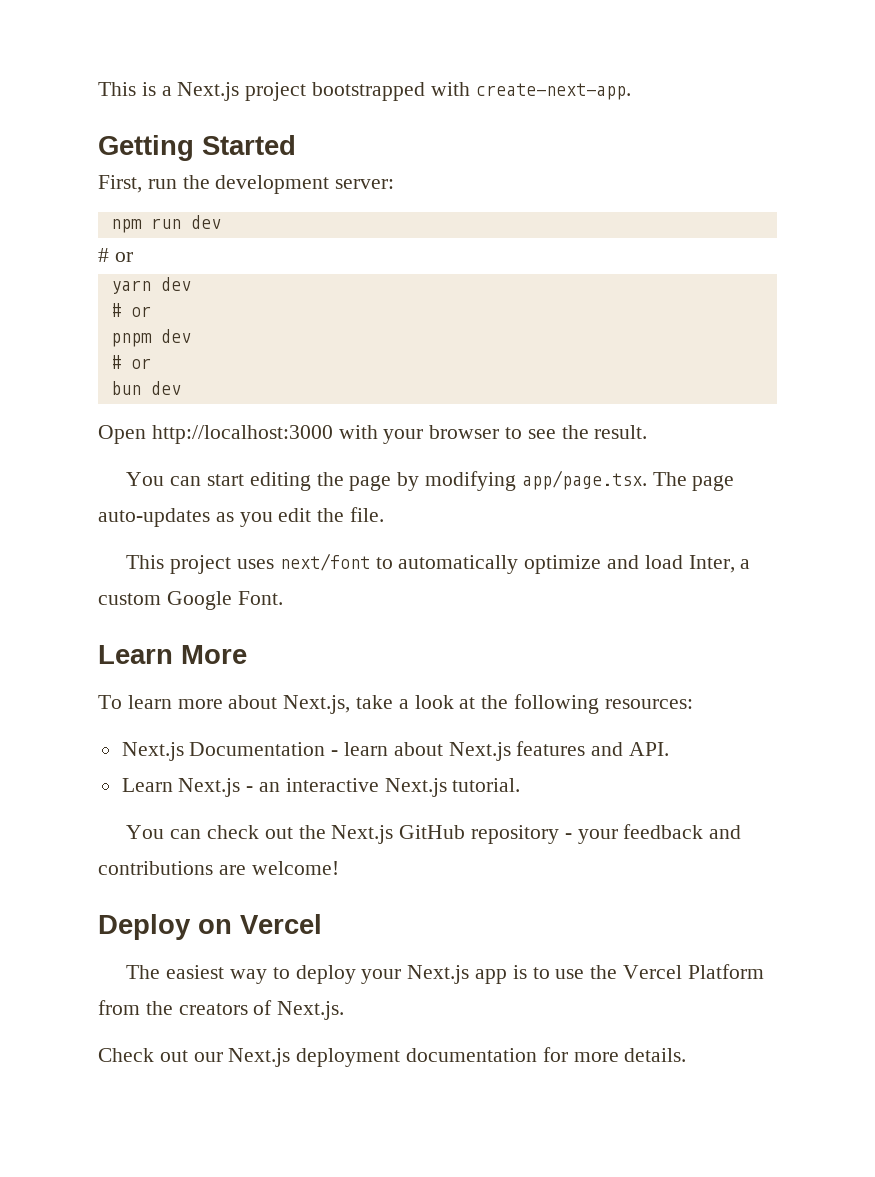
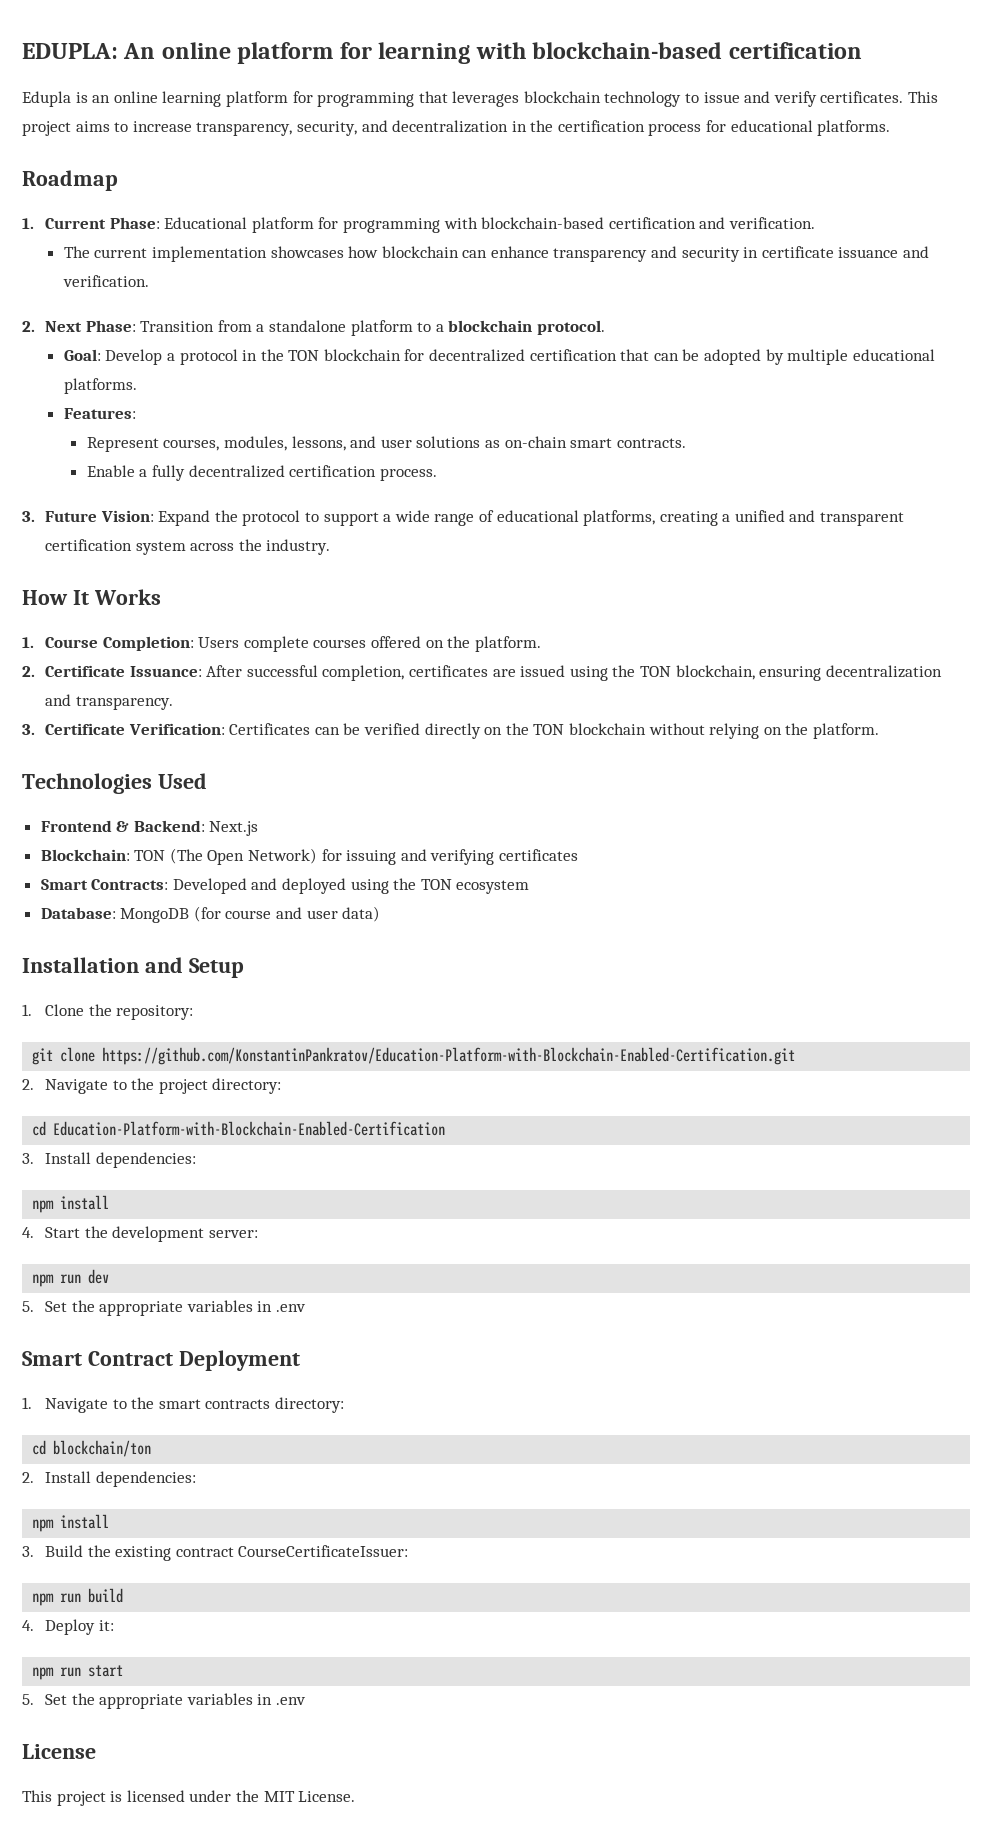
- This is a Next.js project bootstrapped with create-next-app.
- Getting Started
- First, run the development server:
+ EDUPLA: An online platform for learning with blockchain-based certification
+ Edupla is an online learning platform for programming that leverages blockchain technology to issue and verify certificates. This project aims to increase transparency, security, and decentralization in the certification process for educational platforms.
+ Roadmap
+ 1. Current Phase: Educational platform for programming with blockchain-based certification and verification.
+ The current implementation showcases how blockchain can enhance transparency and security in certificate issuance and verification.
+ 2. Next Phase: Transition from a standalone platform to a blockchain protocol.
+ Goal: Develop a protocol in the TON blockchain for decentralized certification that can be adopted by multiple educational platforms.
+ Features:
+ Represent courses, modules, lessons, and user solutions as on-chain smart contracts.
+ Enable a fully decentralized certification process.
+ 3. Future Vision: Expand the protocol to support a wide range of educational platforms, creating a unified and transparent certification system across the industry.
+ How It Works
+ 1. Course Completion: Users complete courses offered on the platform.
+ 2. Certificate Issuance: After successful completion, certificates are issued using the TON blockchain, ensuring decentralization and transparency.
+ 3. Certificate Verification: Certificates can be verified directly on the TON blockchain without relying on the platform.
+ Technologies Used
+ Frontend & Backend: Next.js
+ Blockchain: TON (The Open Network) for issuing and verifying certificates
+ Smart Contracts: Developed and deployed using the TON ecosystem
+ Database: MongoDB (for course and user data)
+ Installation and Setup
+ 1. Clone the repository:
+ git clone https://github.com/KonstantinPankratov/Education-Platform-with-Blockchain-Enabled-Certification.git
+ 2. Navigate to the project directory:
+ cd Education-Platform-with-Blockchain-Enabled-Certification
+ 3. Install dependencies:
+ npm install
+ 4. Start the development server:
  npm run dev
- # or
- yarn dev
- # or
- pnpm dev
- # or
- bun dev
- Open http://localhost:3000 with your browser to see the result.
- You can start editing the page by modifying app/page.tsx. The page auto-updates as you edit the file.
- This project uses next/font to automatically optimize and load Inter, a custom Google Font.
- Learn More
- To learn more about Next.js, take a look at the following resources:
- Next.js Documentation - learn about Next.js features and API.
- Learn Next.js - an interactive Next.js tutorial.
- You can check out the Next.js GitHub repository - your feedback and contributions are welcome!
- Deploy on Vercel
- The easiest way to deploy your Next.js app is to use the Vercel Platform from the creators of Next.js.
- Check out our Next.js deployment documentation for more details.
+ 5. Set the appropriate variables in .env
+ Smart Contract Deployment
+ 1. Navigate to the smart contracts directory:
+ cd blockchain/ton
+ 2. Install dependencies:
+ npm install
+ 3. Build the existing contract CourseCertificateIssuer:
+ npm run build
+ 4. Deploy it:
+ npm run start
+ 5. Set the appropriate variables in .env
+ License
+ This project is licensed under the MIT License.

